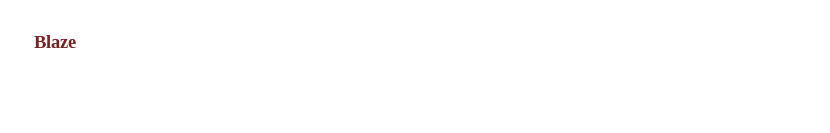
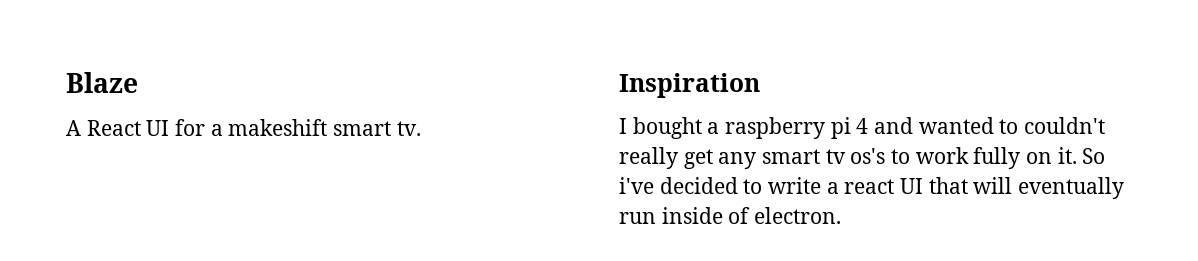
+ A React UI for a makeshift smart tv.
+ Inspiration
+ I bought a raspberry pi 4 and wanted to couldn't really get any smart tv os's to work fully on it. So i've decided to write a react UI that will eventually run inside of electron.

